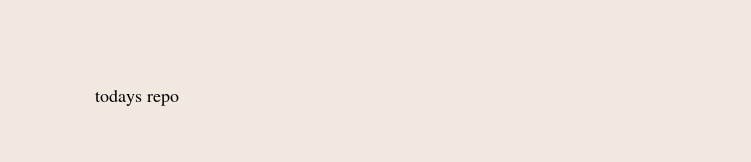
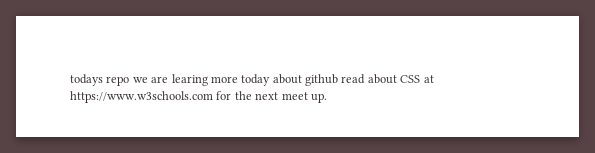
- todays repo
+ todays repo we are learing more today about github read about CSS at https://www.w3schools.com for the next meet up.

